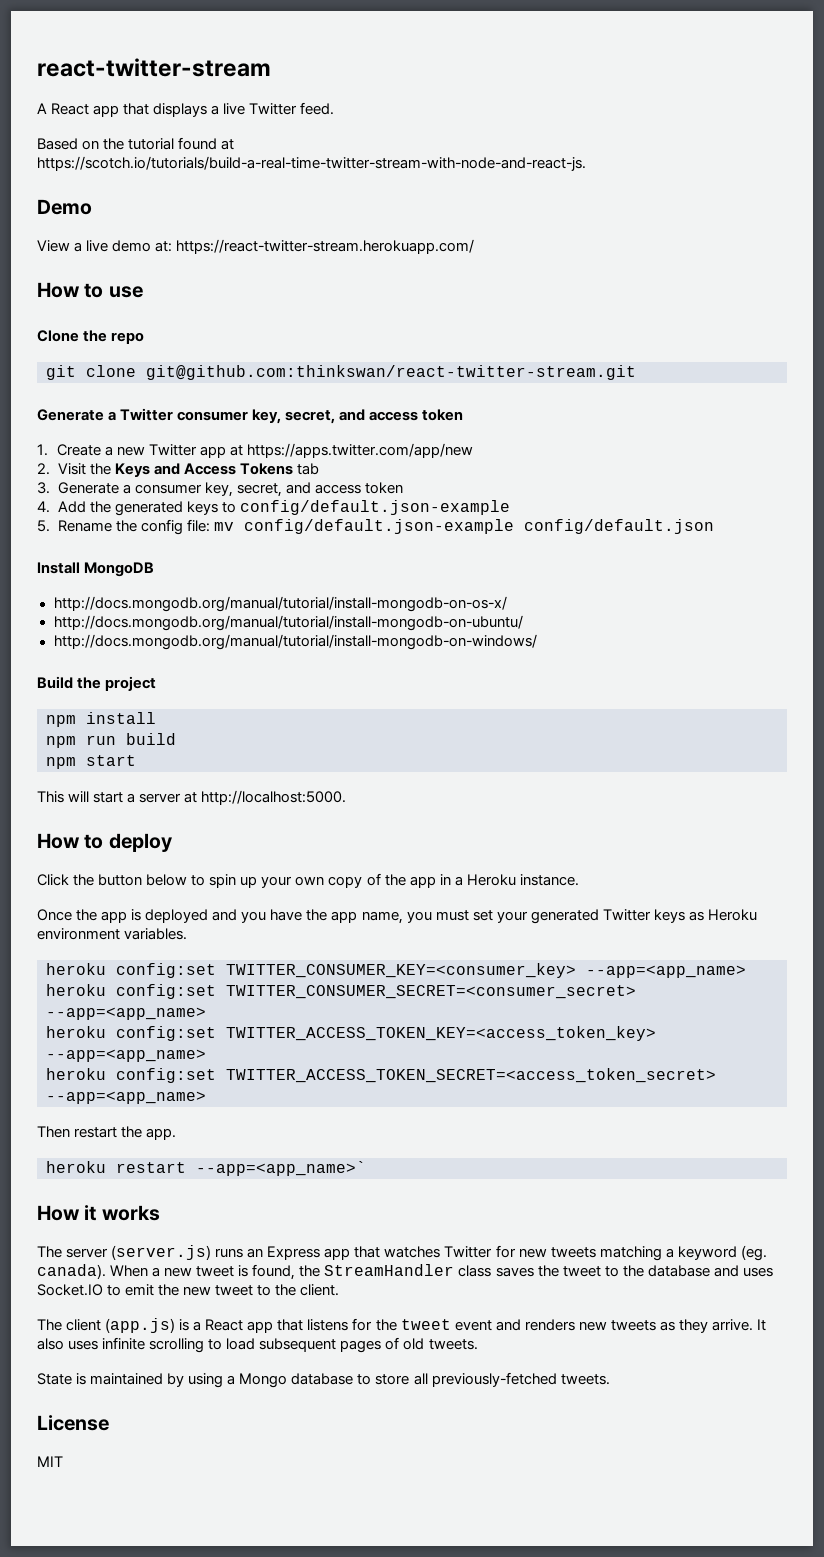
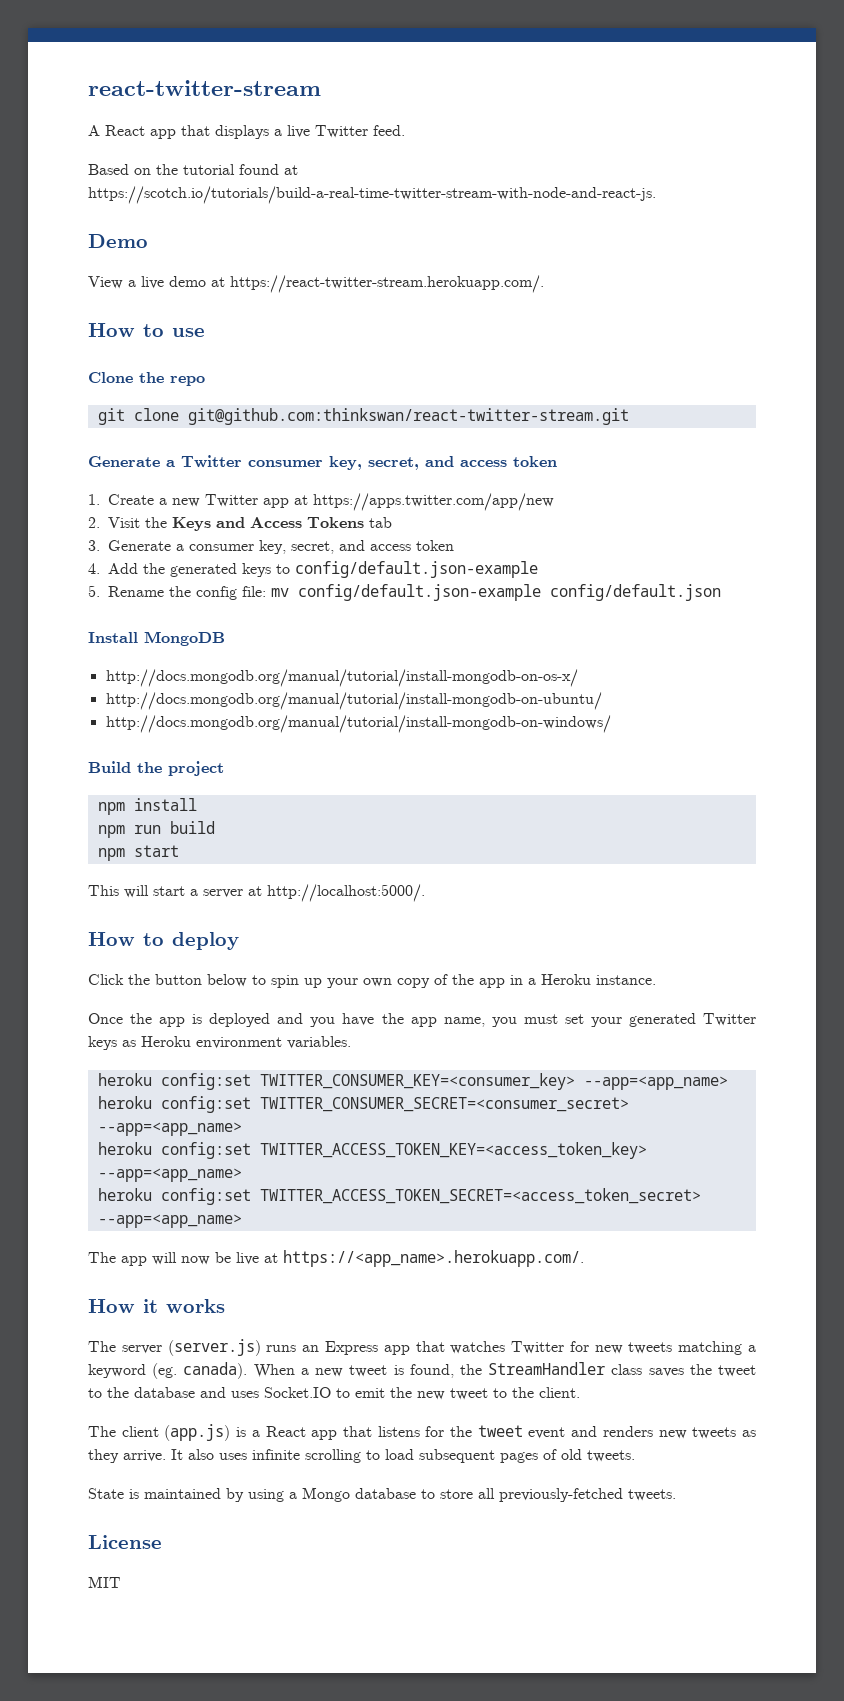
- View a live demo at: https://react-twitter-stream.herokuapp.com/
+ View a live demo at https://react-twitter-stream.herokuapp.com/.
- This will start a server at http://localhost:5000.
+ This will start a server at http://localhost:5000/.
- Then restart the app.
- heroku restart --app=<app_name>`
+ The app will now be live at https://<app_name>.herokuapp.com/.

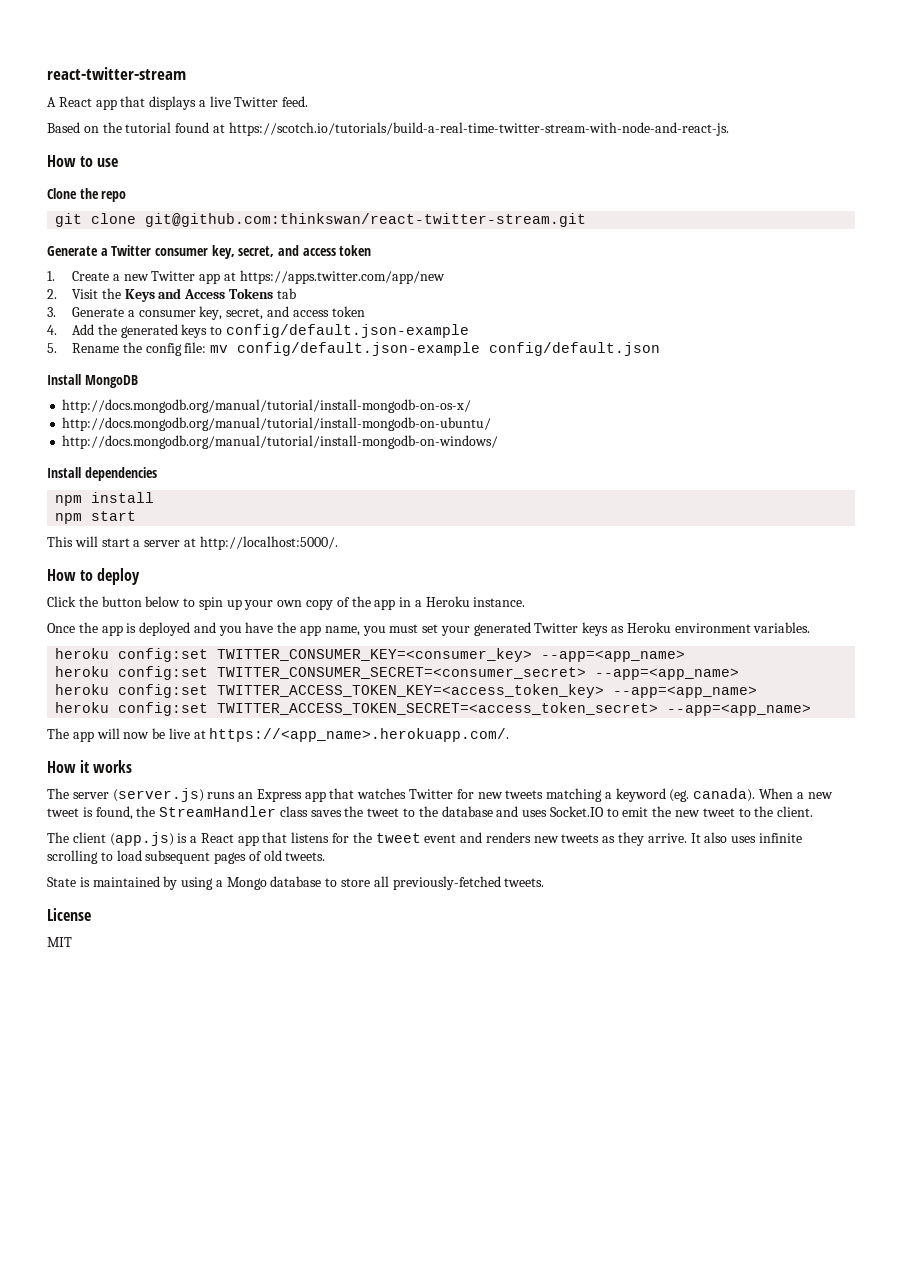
- Demo
- View a live demo at https://react-twitter-stream.herokuapp.com/.
- Build the project
+ Install dependencies
- npm run build

